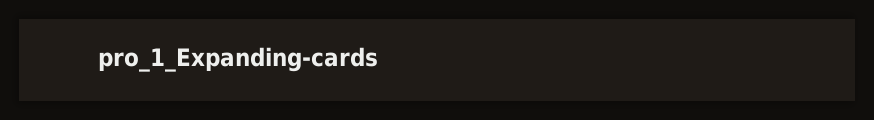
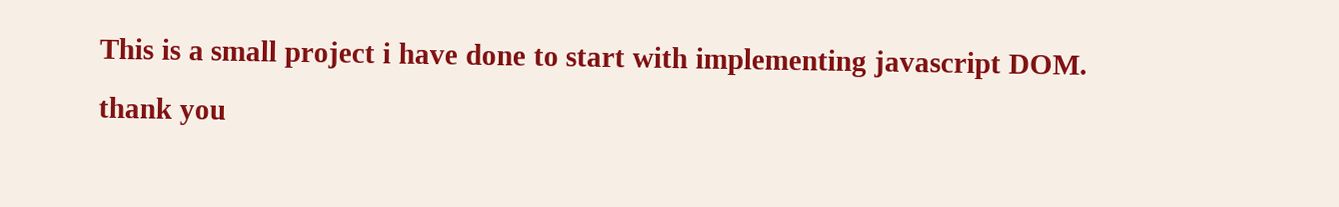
- pro_1_Expanding-cards
+ This is a small project i have done to start with implementing javascript DOM.
+ thank you

